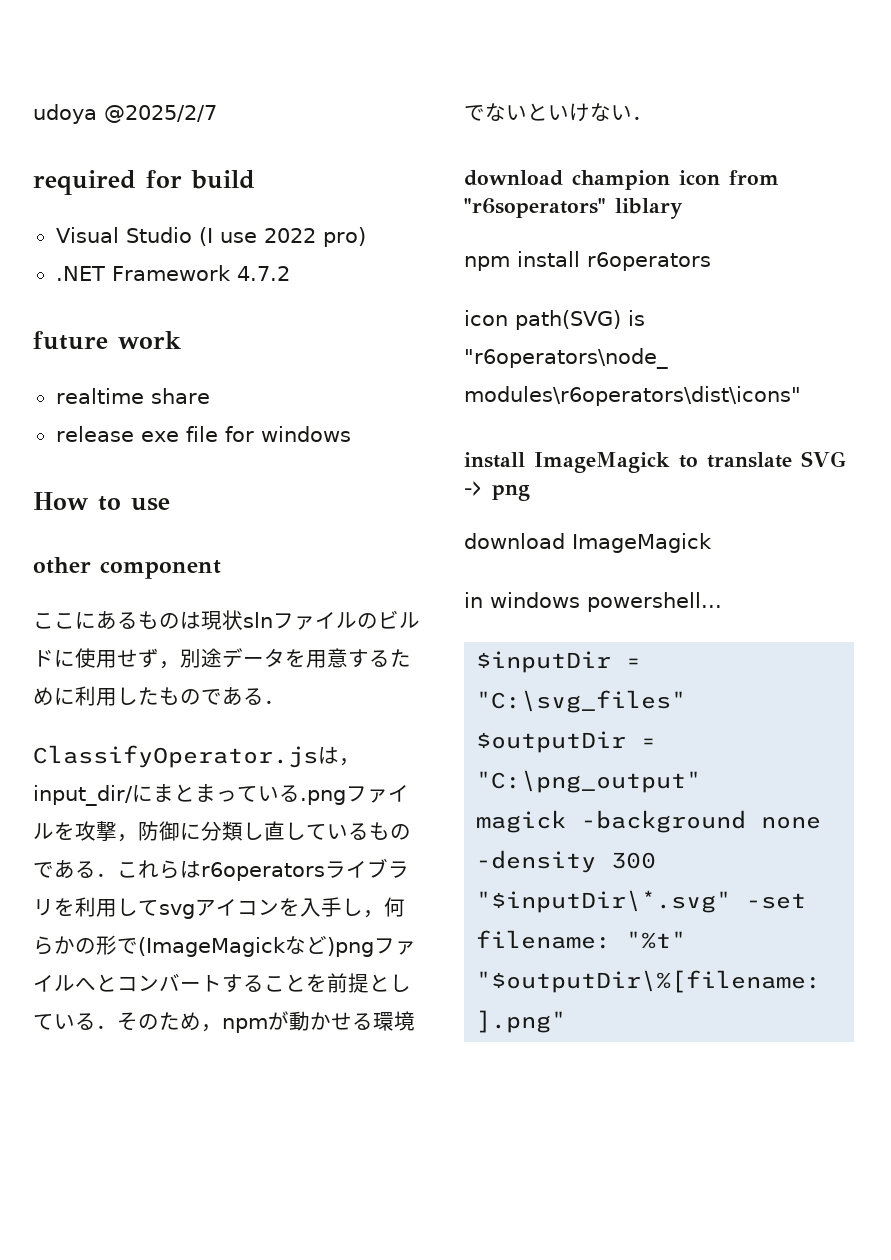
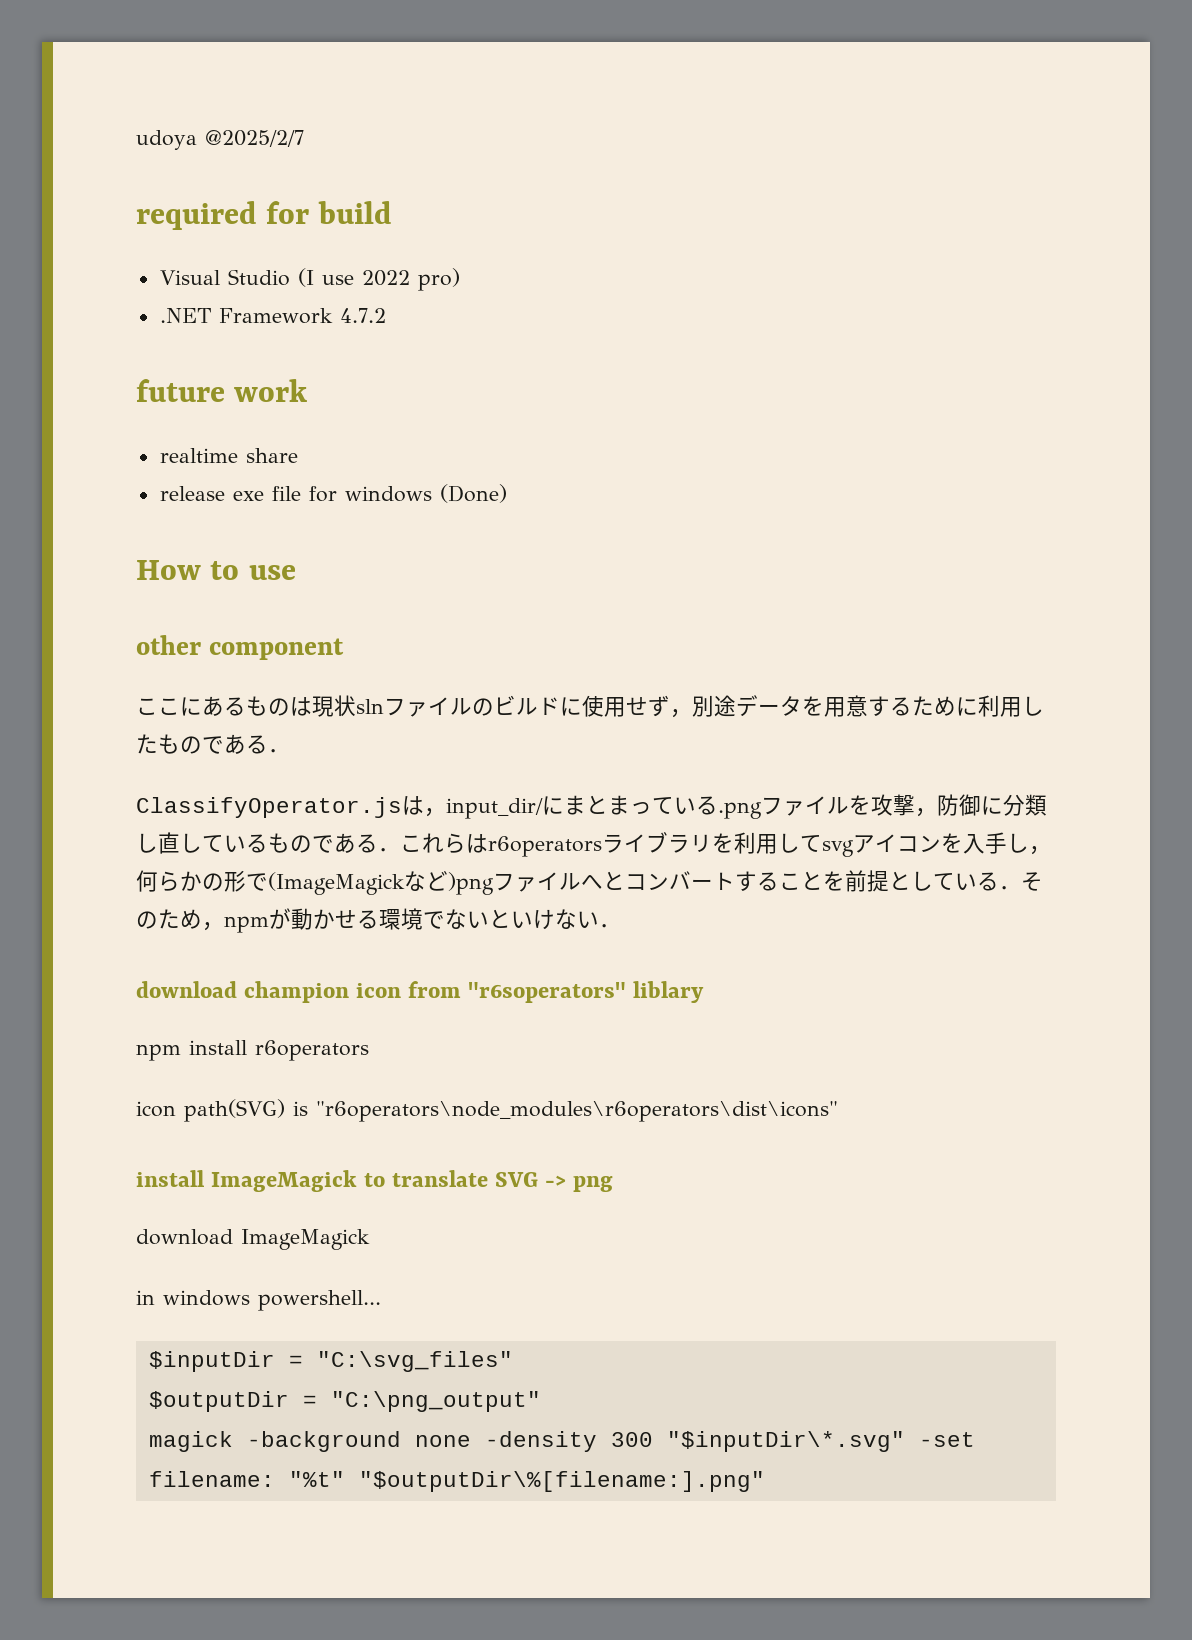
- release exe file for windows
+ release exe file for windows (Done)

